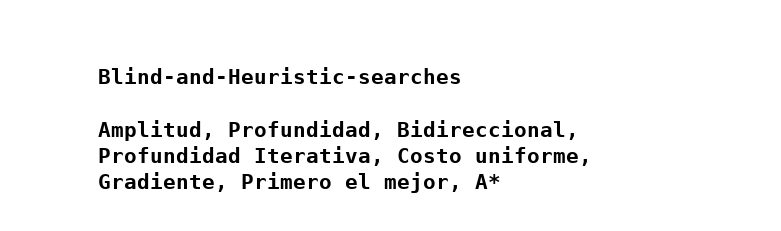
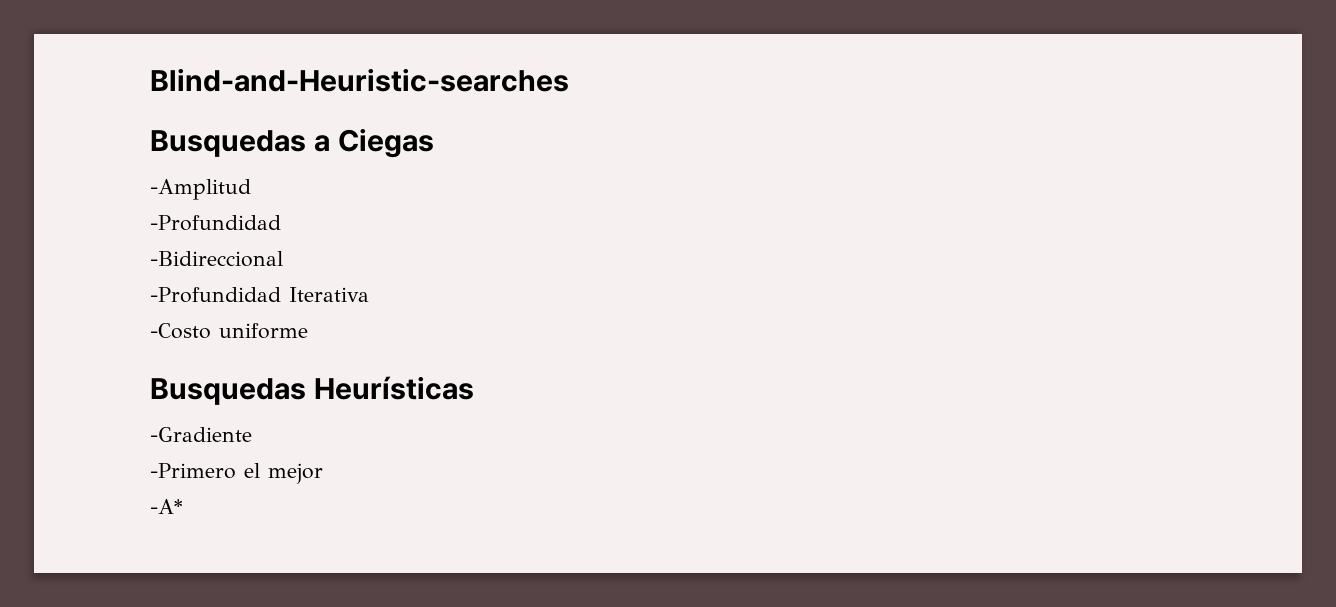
- Amplitud, Profundidad, Bidireccional, Profundidad Iterativa, Costo uniforme, Gradiente, Primero el mejor, A*
+ Busquedas a Ciegas
+ -Amplitud
+ -Profundidad
+ -Bidireccional
+ -Profundidad Iterativa
+ -Costo uniforme
+ Busquedas Heurísticas
+ -Gradiente
+ -Primero el mejor
+ -A*

